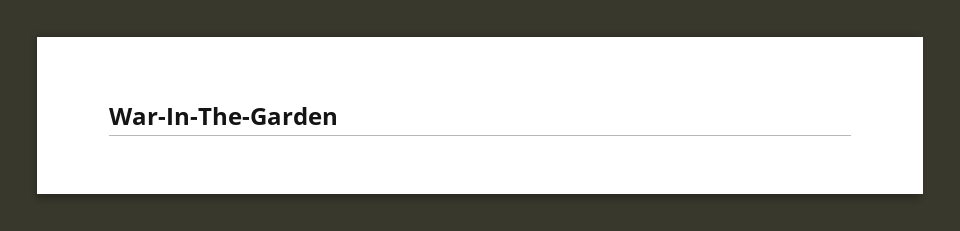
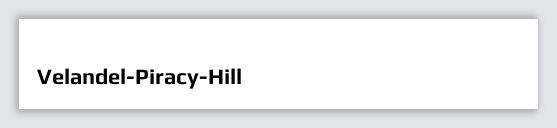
- War-In-The-Garden
+ Velandel-Piracy-Hill

